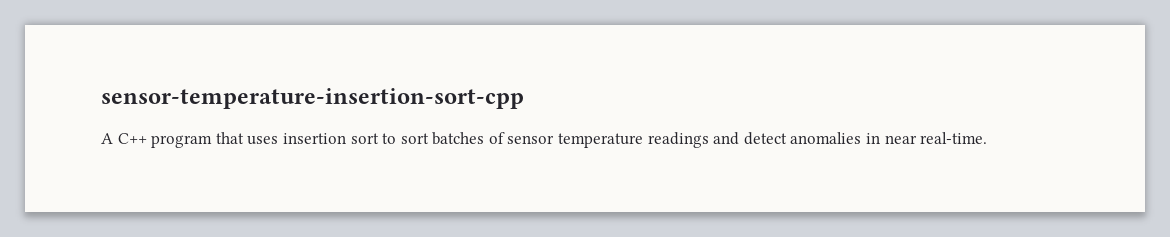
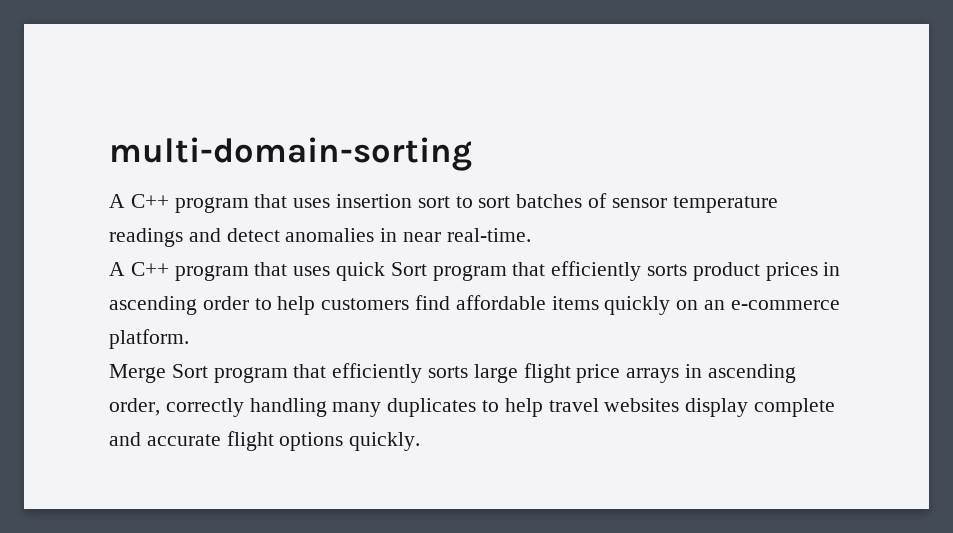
- sensor-temperature-insertion-sort-cpp
+ multi-domain-sorting
+ A C++ program that uses quick Sort program that efficiently sorts product prices in ascending order to help customers find affordable items quickly on an e-commerce platform.
+ Merge Sort program that efficiently sorts large flight price arrays in ascending order, correctly handling many duplicates to help travel websites display complete and accurate flight options quickly.

